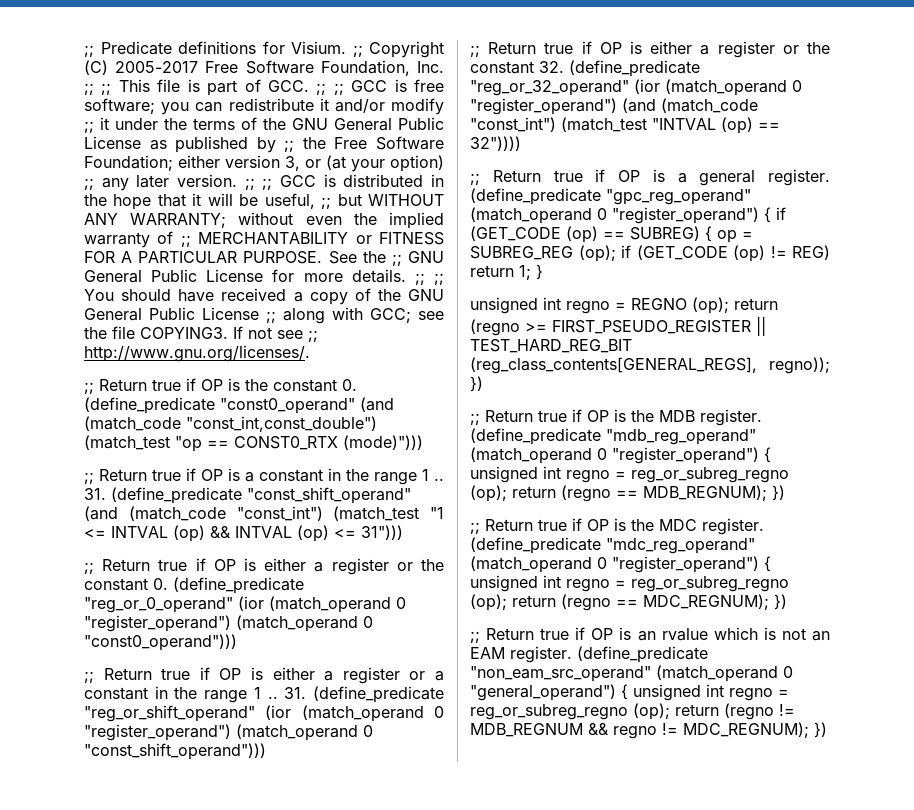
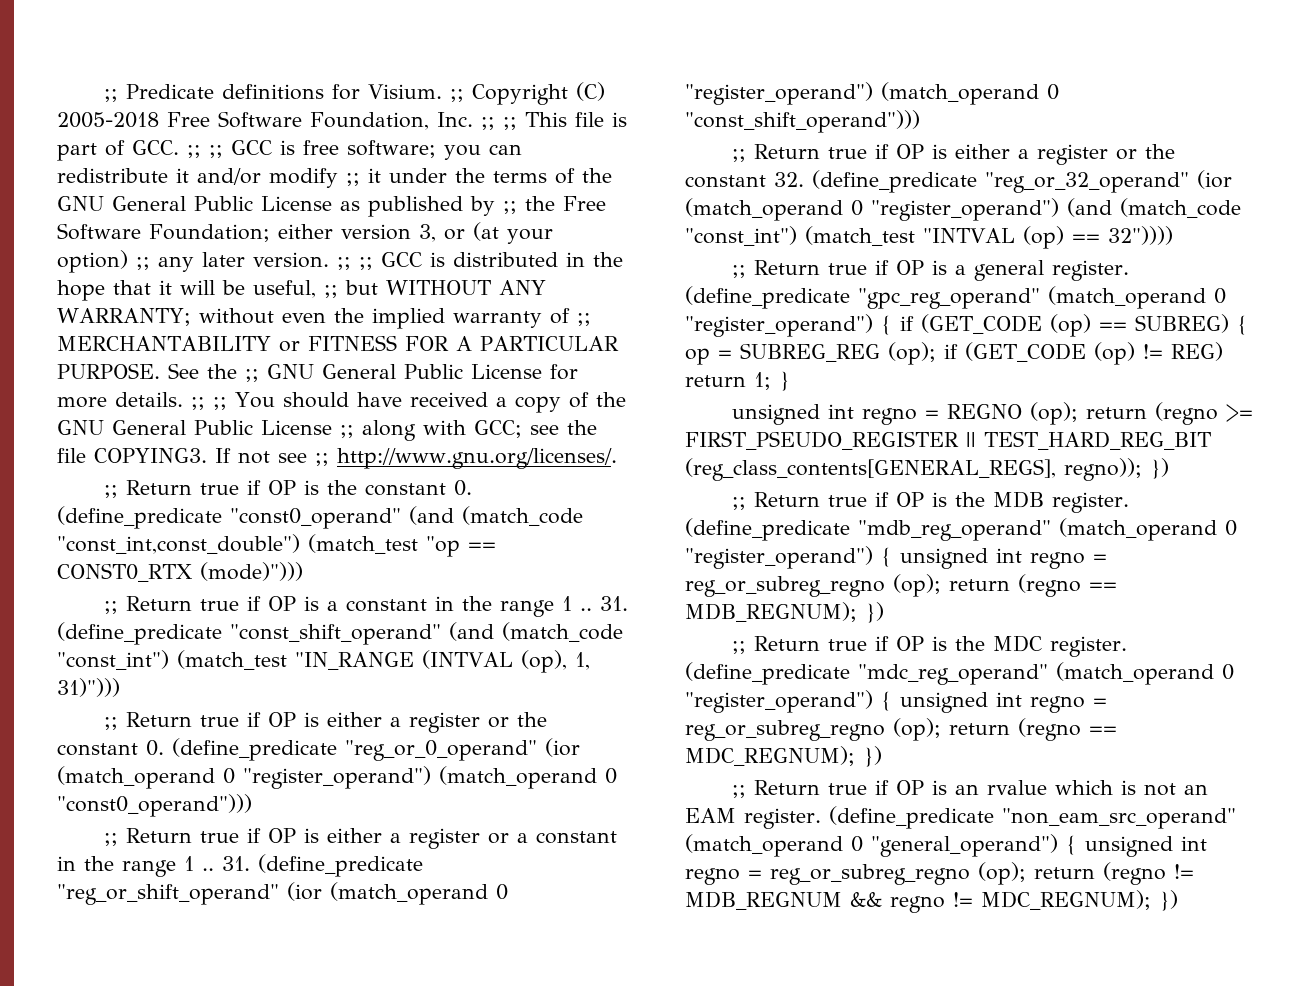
- Copyright (C) 2005-2017 Free Software Foundation, Inc. ;;
+ Copyright (C) 2005-2018 Free Software Foundation, Inc. ;;
- 31. (define_predicate "const_shift_operand" (and (match_code "const_int") (match_test "1 <= INTVAL (op) && INTVAL (op) <= 31")))
+ 31. (define_predicate "const_shift_operand" (and (match_code "const_int") (match_test "IN_RANGE (INTVAL (op), 1, 31)")))

